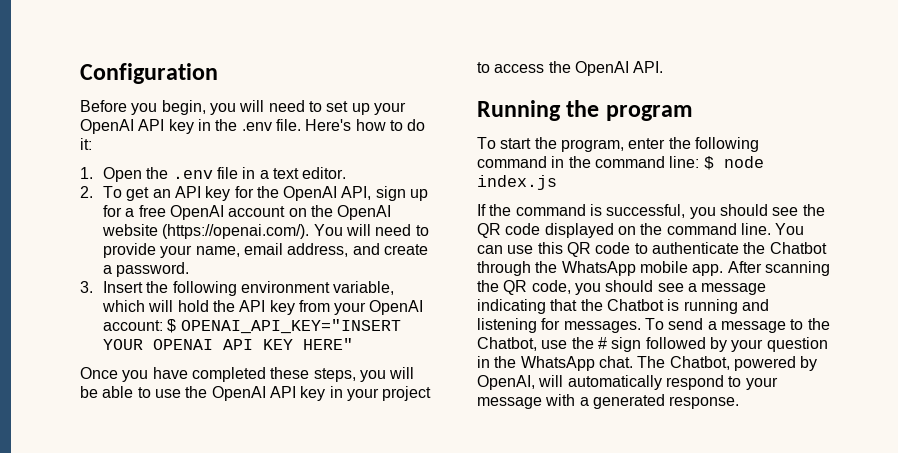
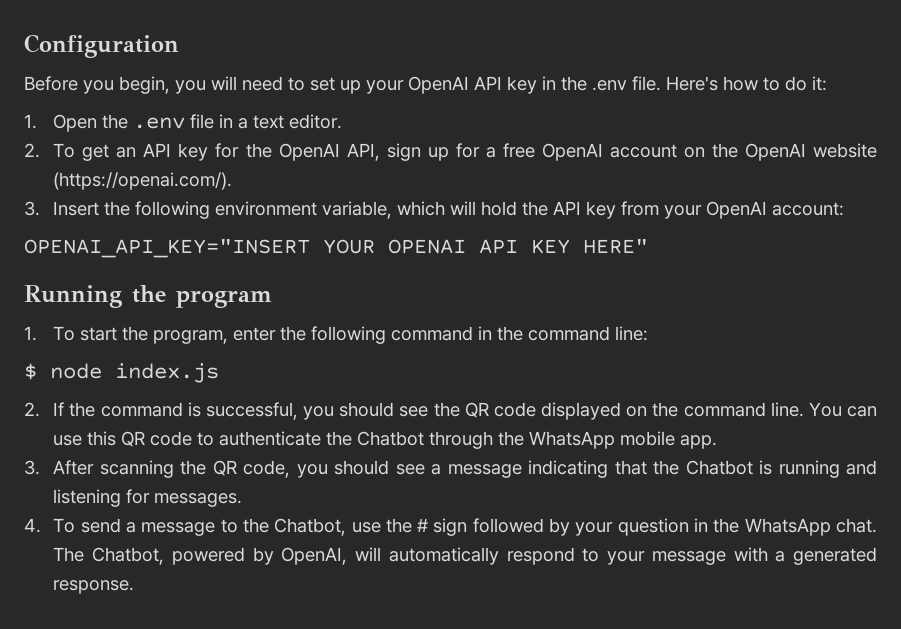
- 2. To get an API key for the OpenAI API, sign up for a free OpenAI account on the OpenAI website (https://openai.com/). You will need to provide your name, email address, and create a password.
+ 2. To get an API key for the OpenAI API, sign up for a free OpenAI account on the OpenAI website (https://openai.com/).
- 3. Insert the following environment variable, which will hold the API key from your OpenAI account: $ OPENAI_API_KEY="INSERT YOUR OPENAI API KEY HERE"
+ 3. Insert the following environment variable, which will hold the API key from your OpenAI account:
+ OPENAI_API_KEY="INSERT YOUR OPENAI API KEY HERE"
- Once you have completed these steps, you will be able to use the OpenAI API key in your project to access the OpenAI API.
- To start the program, enter the following command in the command line: $ node index.js
+ 1. To start the program, enter the following command in the command line:
+ $ node index.js
- If the command is successful, you should see the QR code displayed on the command line.
+ 2. If the command is successful, you should see the QR code displayed on the command line.
- You can use this QR code to authenticate the Chatbot through the WhatsApp mobile app. After scanning the QR code, you should see a message indicating that the Chatbot is running and listening for messages. To send a message to the Chatbot, use the # sign followed by your question in the WhatsApp chat.
+ You can use this QR code to authenticate the Chatbot through the WhatsApp mobile app.
+ 3. After scanning the QR code, you should see a message indicating that the Chatbot is running and listening for messages.
+ 4. To send a message to the Chatbot, use the # sign followed by your question in the WhatsApp chat.

